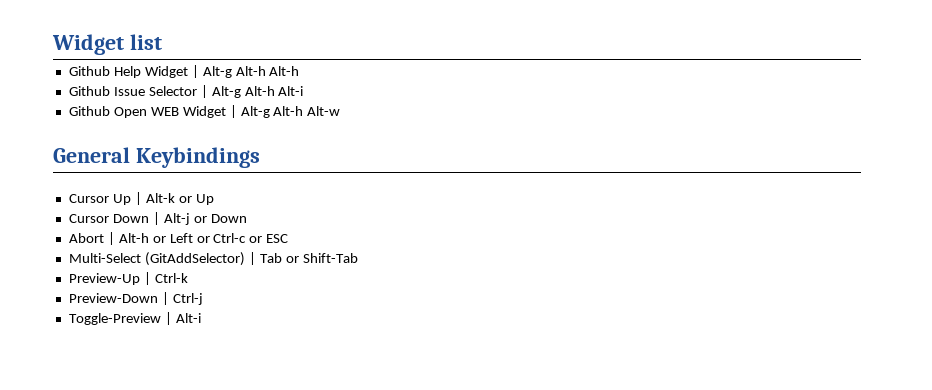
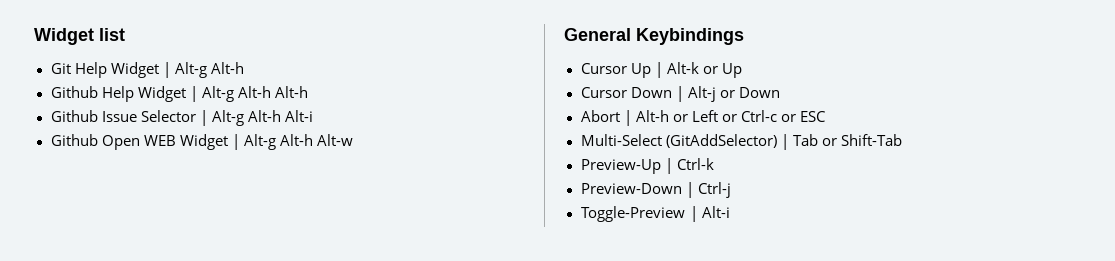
+ Git Help Widget | Alt-g Alt-h

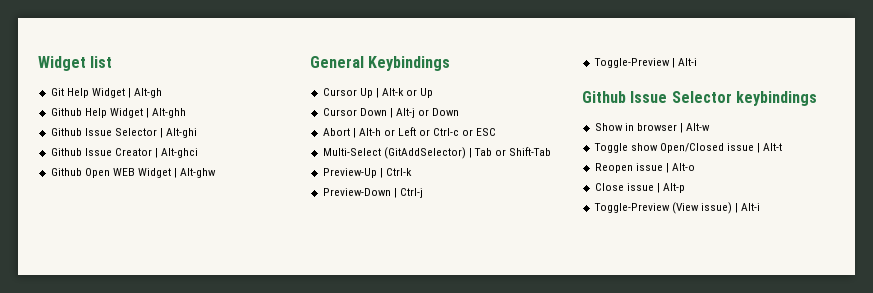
- Git Help Widget | Alt-g Alt-h
+ Git Help Widget | Alt-gh
- Github Help Widget | Alt-g Alt-h Alt-h
+ Github Help Widget | Alt-ghh
- Github Issue Selector | Alt-g Alt-h Alt-i
+ Github Issue Selector | Alt-ghi
+ Github Issue Creator | Alt-ghci
- Github Open WEB Widget | Alt-g Alt-h Alt-w
+ Github Open WEB Widget | Alt-ghw
+ Github Issue Selector keybindings
+ Show in browser | Alt-w
+ Toggle show Open/Closed issue | Alt-t
+ Reopen issue | Alt-o
+ Close issue | Alt-p
+ Toggle-Preview (View issue) | Alt-i

